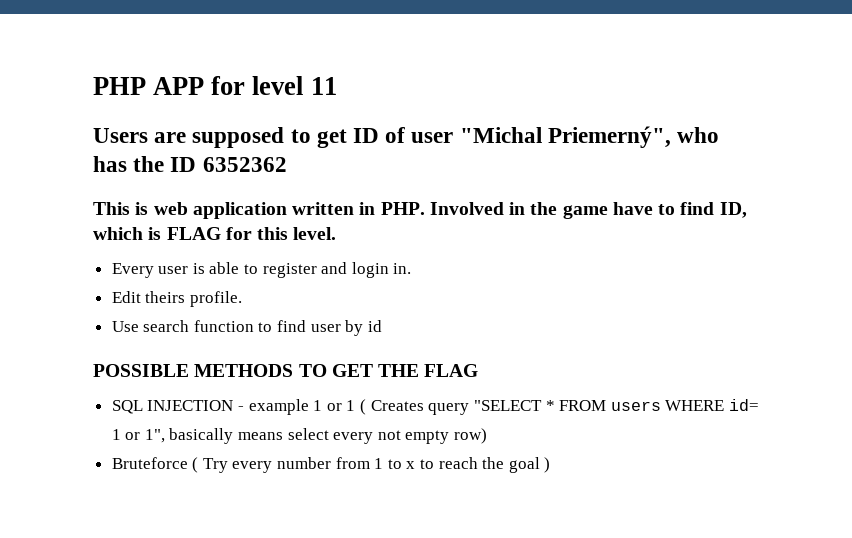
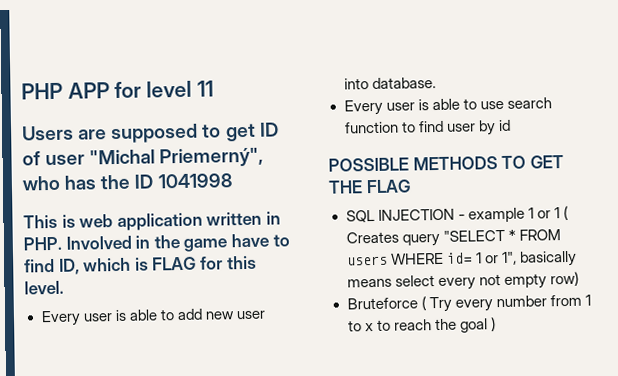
- Users are supposed to get ID of user "Michal Priemerný", who has the ID 6352362
+ Users are supposed to get ID of user "Michal Priemerný", who has the ID 1041998
- Every user is able to register and login in.
- Edit theirs profile.
- Use search function to find user by id
+ Every user is able to add new user into database.
+ Every user is able to use search function to find user by id

